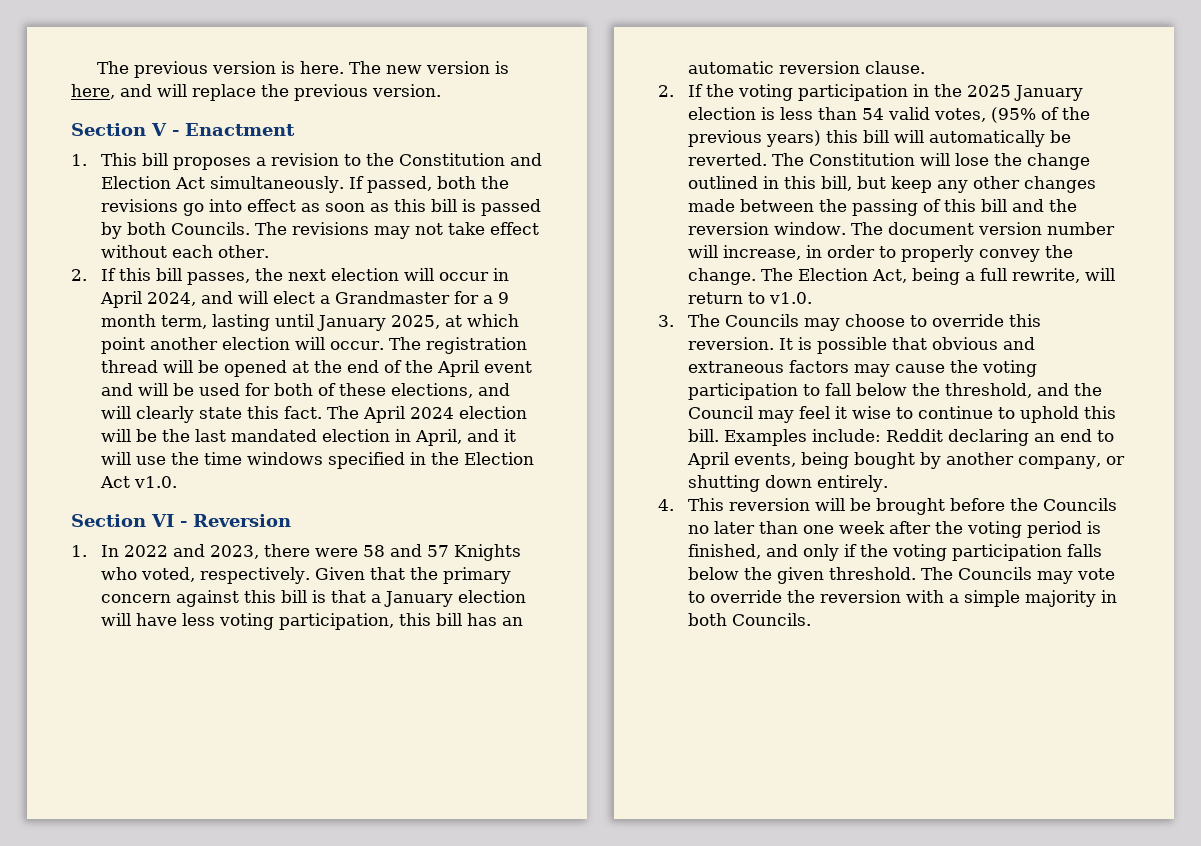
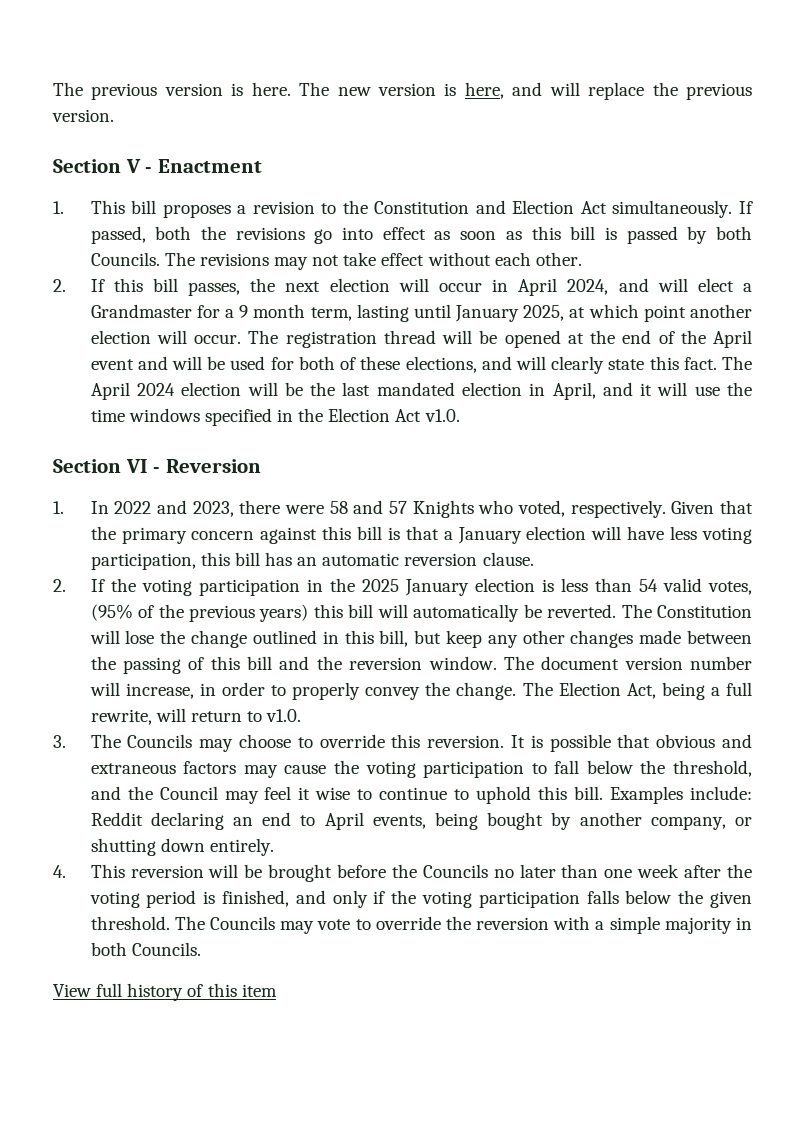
+ View full history of this item

